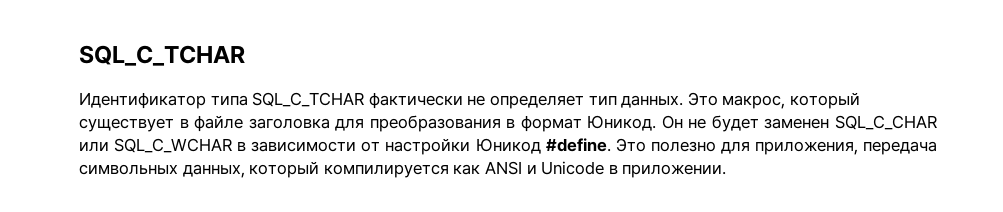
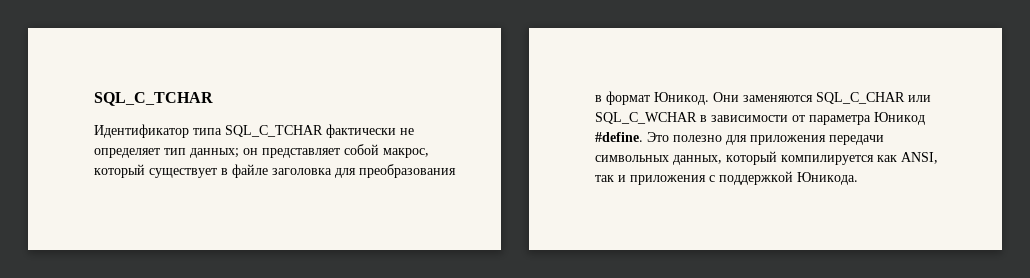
- Идентификатор типа SQL_C_TCHAR фактически не определяет тип данных. Это макрос, который существует в файле заголовка для преобразования в формат Юникод.
+ Идентификатор типа SQL_C_TCHAR фактически не определяет тип данных; он представляет собой макрос, который существует в файле заголовка для преобразования в формат Юникод.
- Он не будет заменен SQL_C_CHAR или SQL_C_WCHAR в зависимости от настройки Юникод #define.
+ Они заменяются SQL_C_CHAR или SQL_C_WCHAR в зависимости от параметра Юникод #define.
- Это полезно для приложения, передача символьных данных, который компилируется как ANSI и Unicode в приложении.
+ Это полезно для приложения передачи символьных данных, который компилируется как ANSI, так и приложения с поддержкой Юникода.

